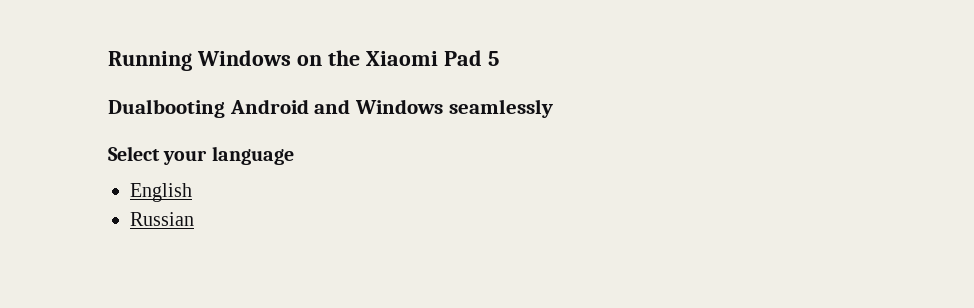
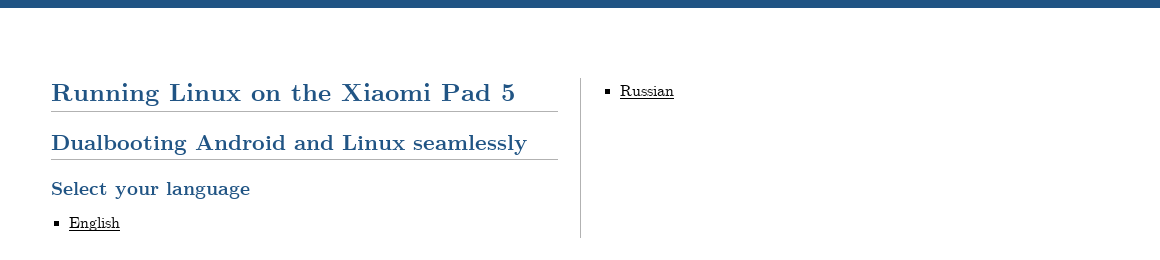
- Running Windows on the Xiaomi Pad 5
+ Running Linux on the Xiaomi Pad 5
- Dualbooting Android and Windows seamlessly
+ Dualbooting Android and Linux seamlessly

